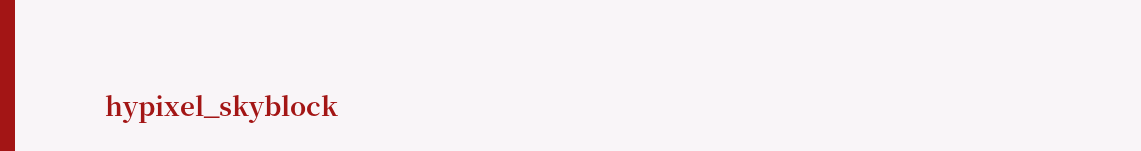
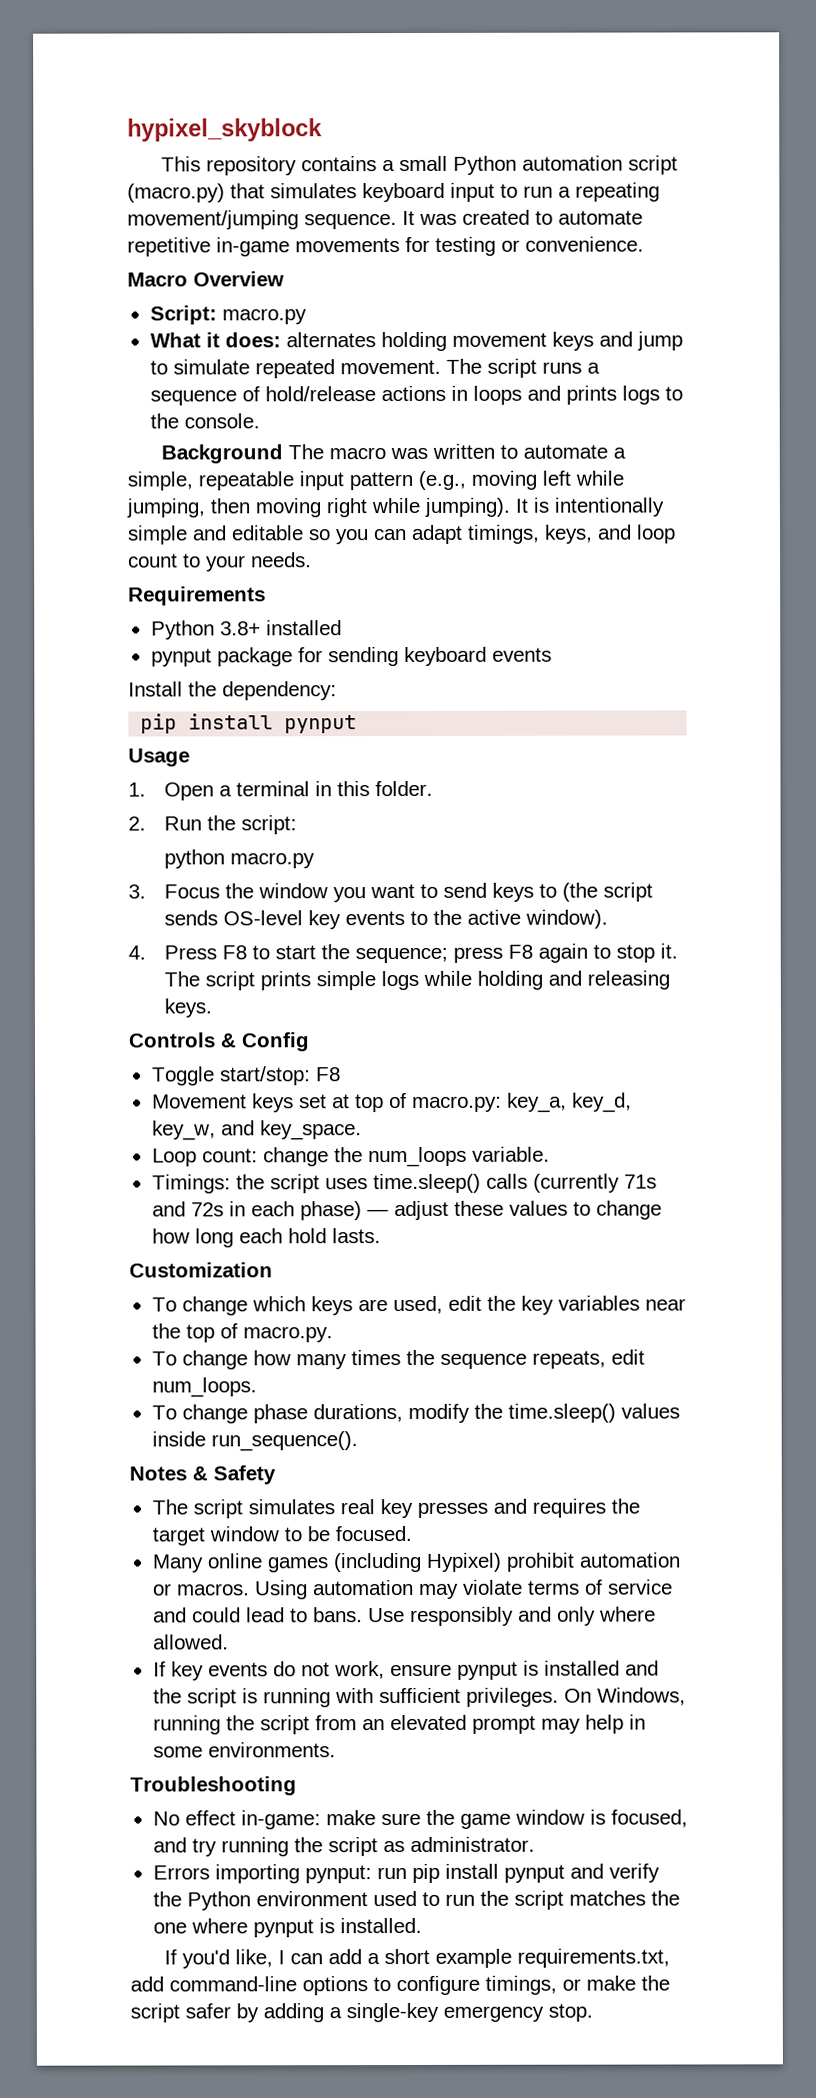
+ This repository contains a small Python automation script (macro.py) that simulates keyboard input to run a repeating movement/jumping sequence. It was created to automate repetitive in-game movements for testing or convenience.
+ Macro Overview
+ Script: macro.py
+ What it does: alternates holding movement keys and jump to simulate repeated movement. The script runs a sequence of hold/release actions in loops and prints logs to the console.
+ Background The macro was written to automate a simple, repeatable input pattern (e.g., moving left while jumping, then moving right while jumping). It is intentionally simple and editable so you can adapt timings, keys, and loop count to your needs.
+ Requirements
+ Python 3.8+ installed
+ pynput package for sending keyboard events
+ Install the dependency:
+ pip install pynput
+ Usage
+ 1. Open a terminal in this folder.
+ 2. Run the script:
+ python macro.py
+ 3. Focus the window you want to send keys to (the script sends OS-level key events to the active window).
+ 4. Press F8 to start the sequence; press F8 again to stop it. The script prints simple logs while holding and releasing keys.
+ Controls & Config
+ Toggle start/stop: F8
+ Movement keys set at top of macro.py: key_a, key_d, key_w, and key_space.
+ Loop count: change the num_loops variable.
+ Timings: the script uses time.sleep() calls (currently 71s and 72s in each phase) — adjust these values to change how long each hold lasts.
+ Customization
+ To change which keys are used, edit the key variables near the top of macro.py.
+ To change how many times the sequence repeats, edit num_loops.
+ To change phase durations, modify the time.sleep() values inside run_sequence().
+ Notes & Safety
+ The script simulates real key presses and requires the target window to be focused.
+ Many online games (including Hypixel) prohibit automation or macros. Using automation may violate terms of service and could lead to bans. Use responsibly and only where allowed.
+ If key events do not work, ensure pynput is installed and the script is running with sufficient privileges. On Windows, running the script from an elevated prompt may help in some environments.
+ Troubleshooting
+ No effect in-game: make sure the game window is focused, and try running the script as administrator.
+ Errors importing pynput: run pip install pynput and verify the Python environment used to run the script matches the one where pynput is installed.
+ If you'd like, I can add a short example requirements.txt, add command-line options to configure timings, or make the script safer by adding a single-key emergency stop.

